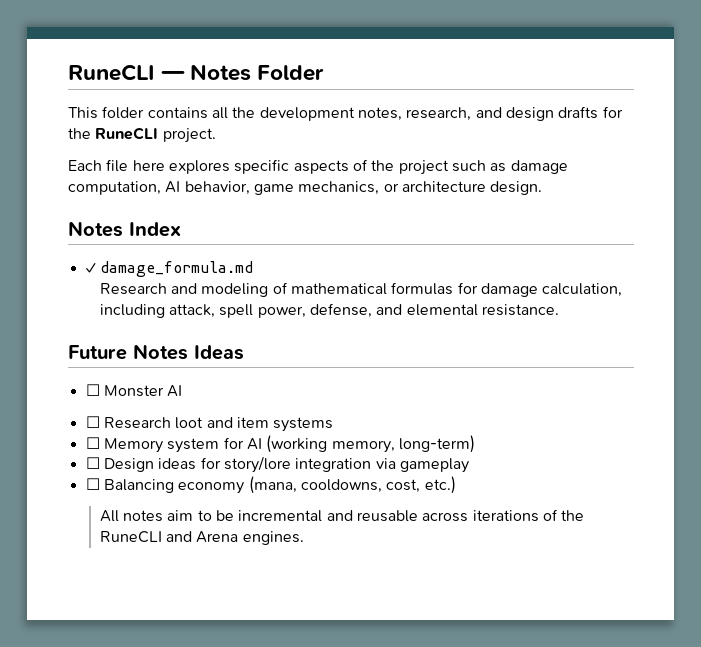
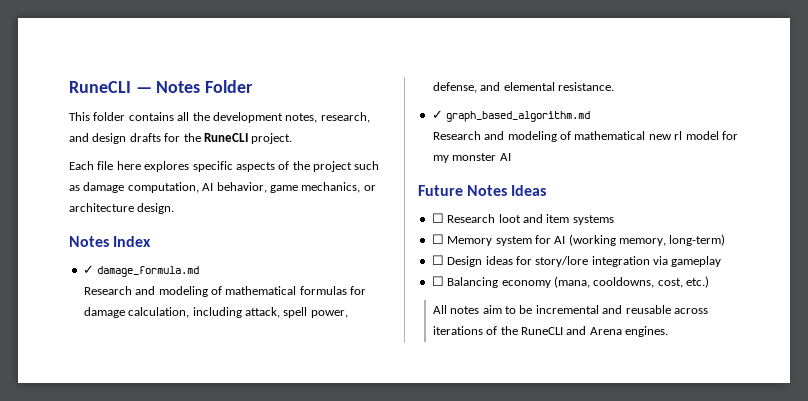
+ ✓ graph_based_algorithm.md
+ Research and modeling of mathematical new rl model for my monster AI
- ☐ Monster AI

